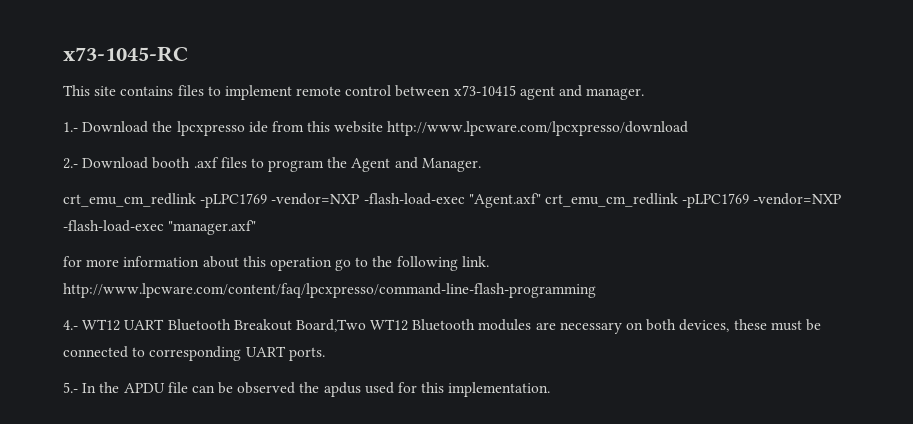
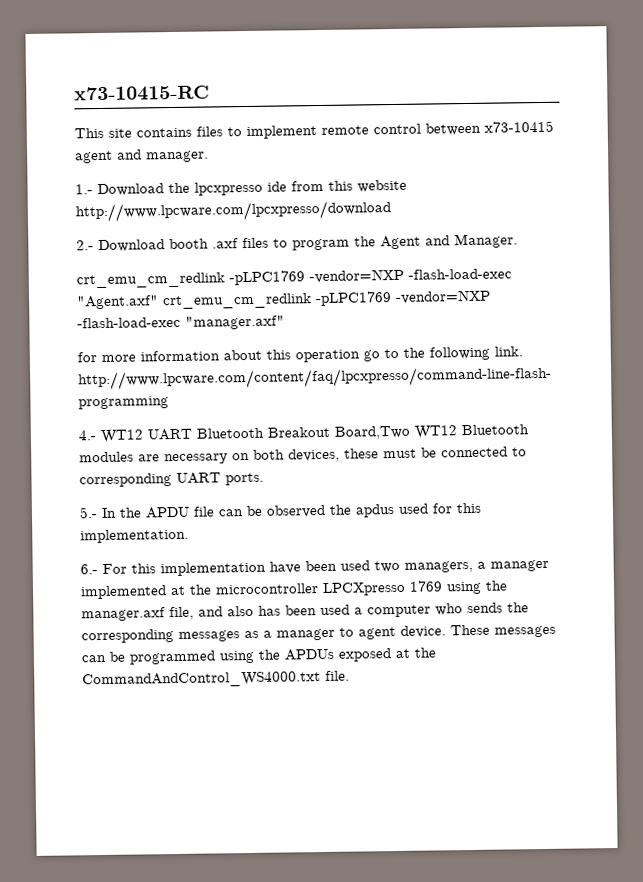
- x73-1045-RC
+ x73-10415-RC
+ 6.- For this implementation have been used two managers, a manager implemented at the microcontroller LPCXpresso 1769 using the manager.axf file, and also has been used a computer who sends the corresponding messages as a manager to agent device. These messages can be programmed using the APDUs exposed at the CommandAndControl_WS4000.txt file.

